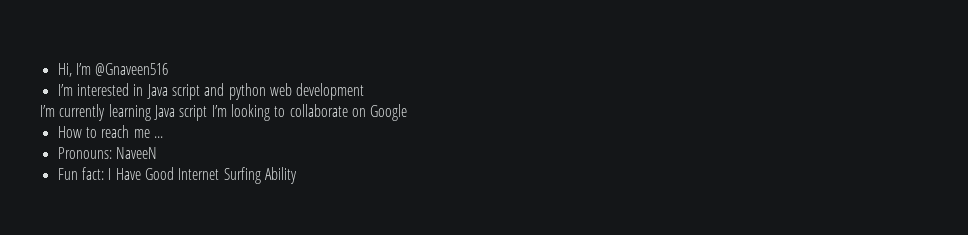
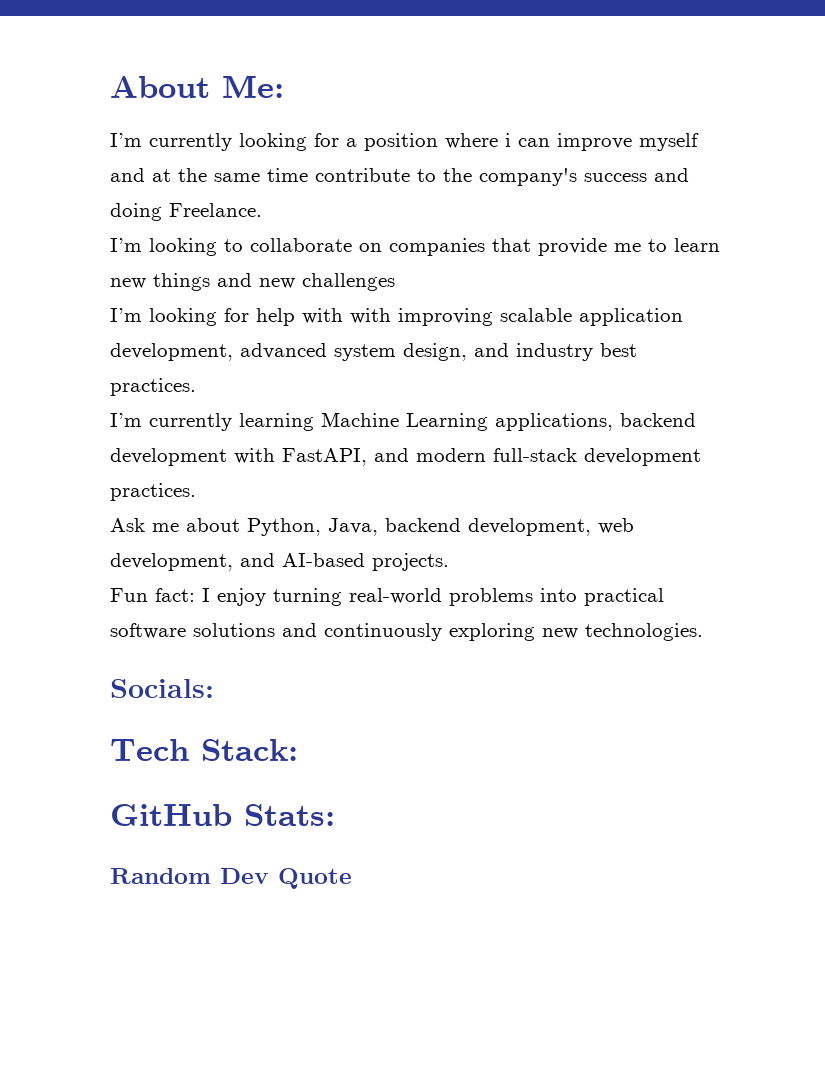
- Hi, I’m @Gnaveen516
- I’m interested in Java script and python web development
- I’m currently learning Java script I’m looking to collaborate on Google
- How to reach me ...
- Pronouns: NaveeN
- Fun fact: I Have Good Internet Surfing Ability
+ About Me:
+ I’m currently looking for a position where i can improve myself and at the same time contribute to the company's success and doing Freelance.
+ I’m looking to collaborate on companies that provide me to learn new things and new challenges
+ I’m looking for help with with improving scalable application development, advanced system design, and industry best practices.
+ I’m currently learning Machine Learning applications, backend development with FastAPI, and modern full-stack development practices.
+ Ask me about Python, Java, backend development, web development, and AI-based projects.
+ Fun fact: I enjoy turning real-world problems into practical software solutions and continuously exploring new technologies.
+ Socials:
+ Tech Stack:
+ GitHub Stats:
+ Random Dev Quote

